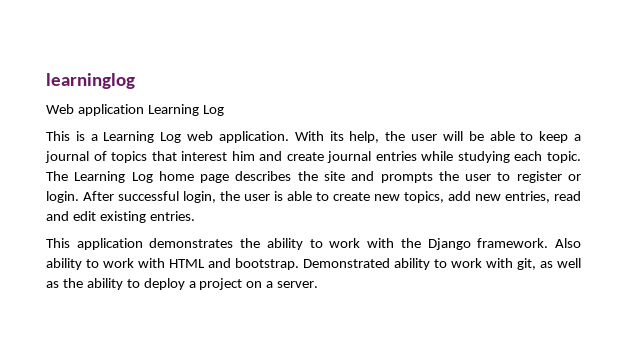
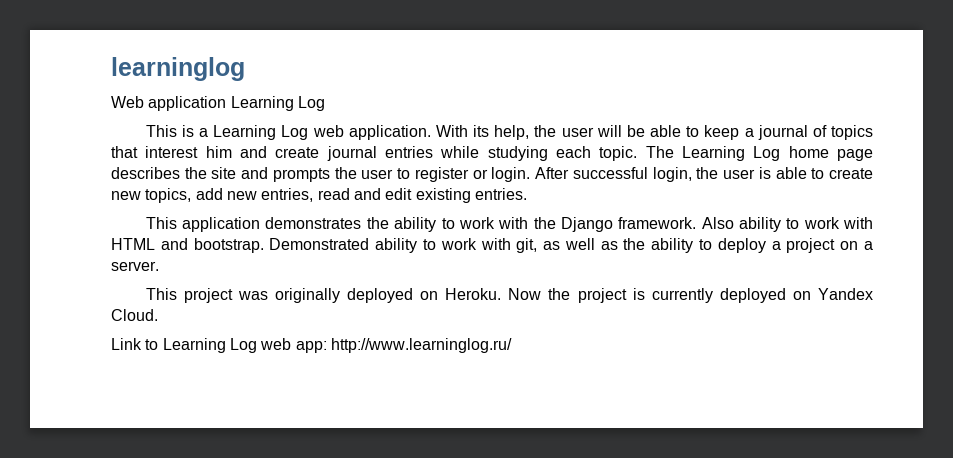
+ This project was originally deployed on Heroku. Now the project is currently deployed on Yandex Cloud.
+ Link to Learning Log web app: http://www.learninglog.ru/

